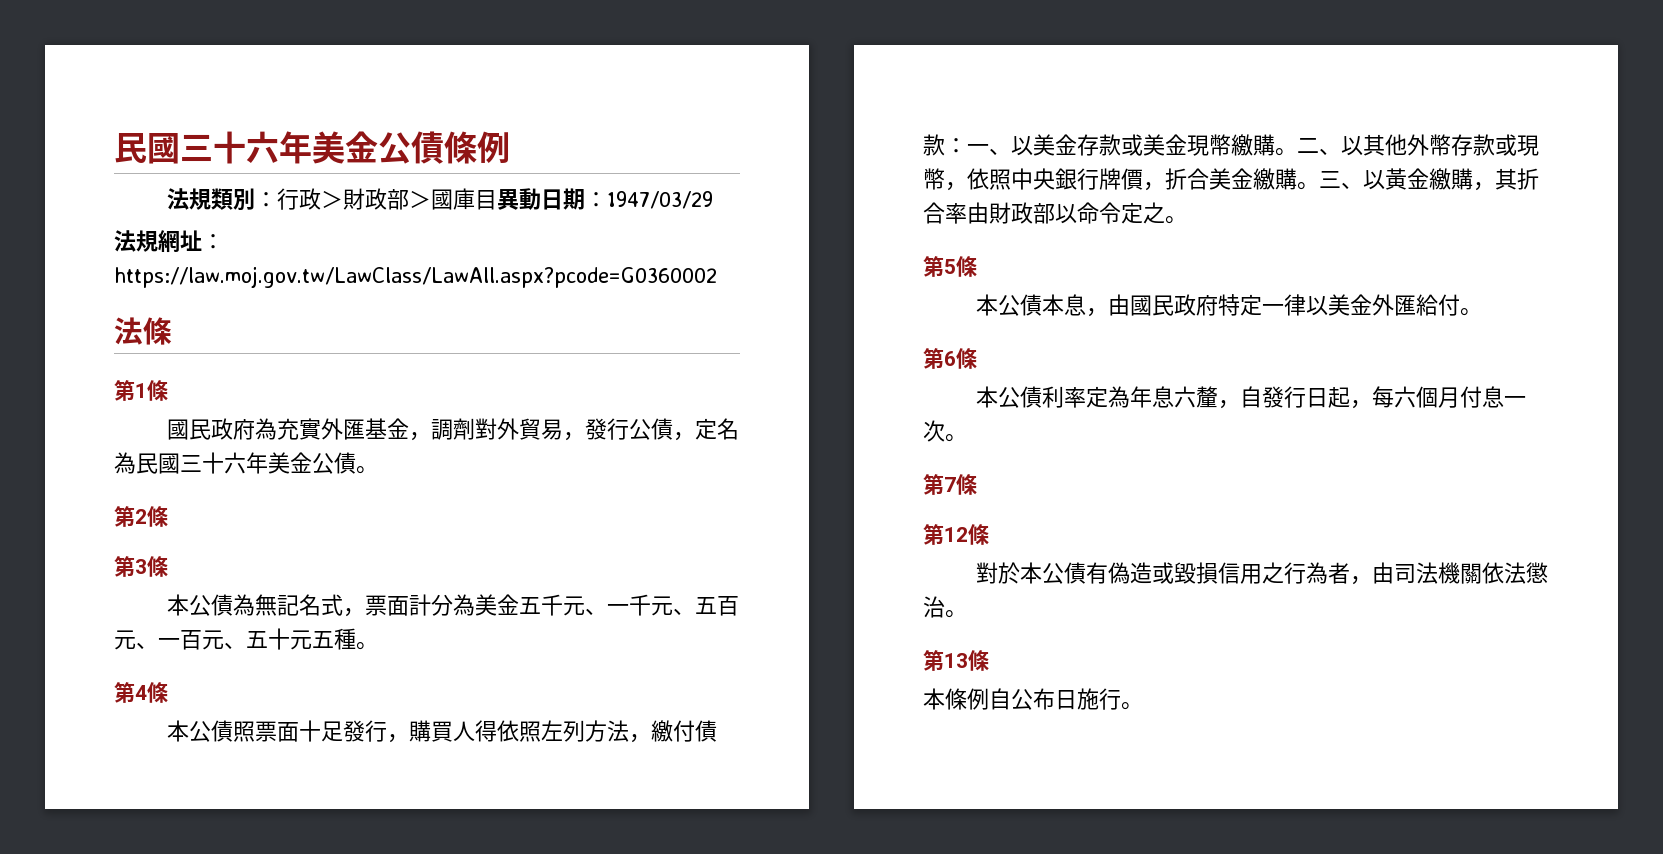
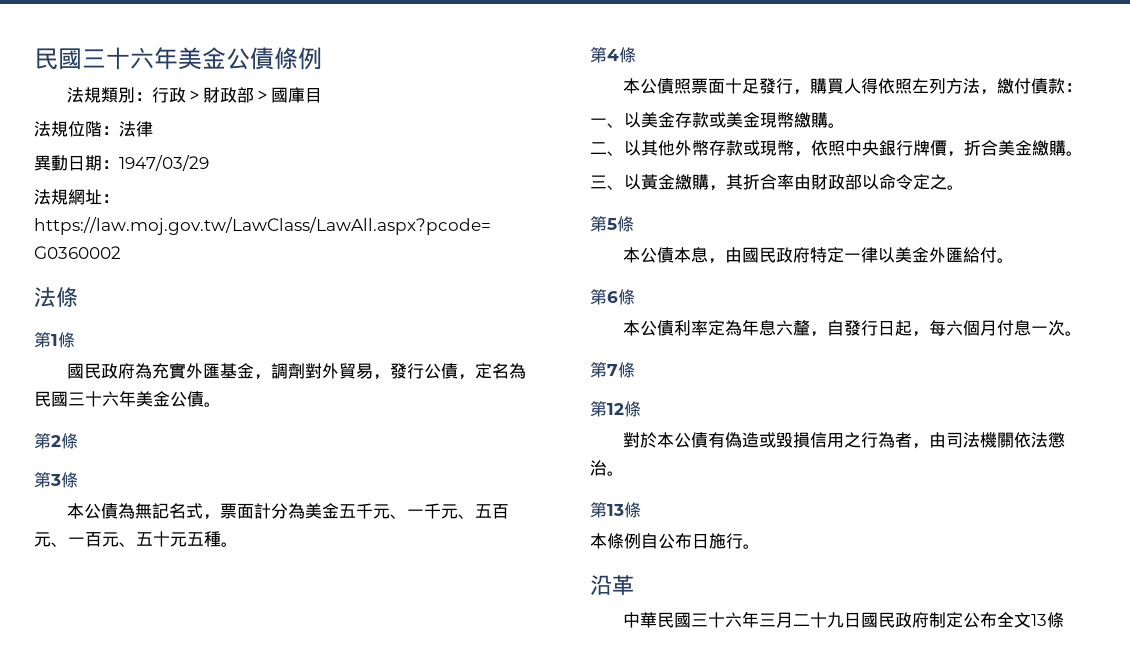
- 法規類別：行政＞財政部＞國庫目異動日期：1947/03/29
+ 法規類別：行政＞財政部＞國庫目
+ 法規位階：法律
+ 異動日期：1947/03/29
- 本公債照票面十足發行，購買人得依照左列方法，繳付債款：一、以美金存款或美金現幣繳購。二、以其他外幣存款或現幣，依照中央銀行牌價，折合美金繳購。三、以黃金繳購，其折合率由財政部以命令定之。
+ 本公債照票面十足發行，購買人得依照左列方法，繳付債款：
+ 一、以美金存款或美金現幣繳購。
+ 二、以其他外幣存款或現幣，依照中央銀行牌價，折合美金繳購。
+ 三、以黃金繳購，其折合率由財政部以命令定之。
+ 沿革
+ 中華民國三十六年三月二十九日國民政府制定公布全文13條

